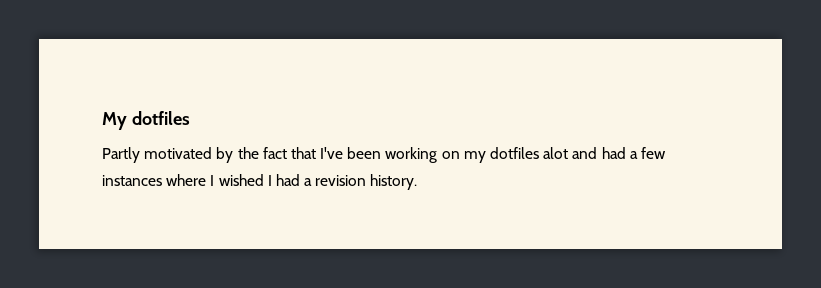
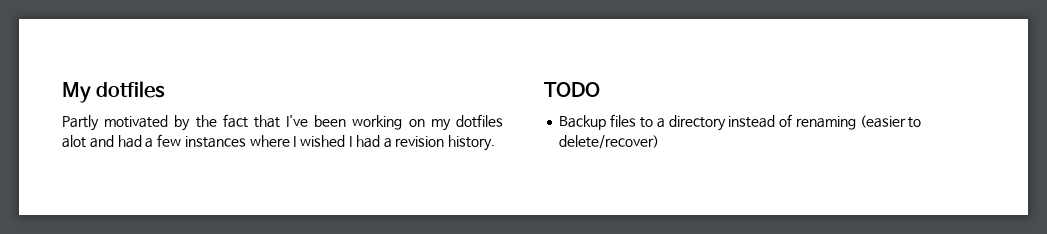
+ TODO
+ Backup files to a directory instead of renaming (easier to delete/recover)

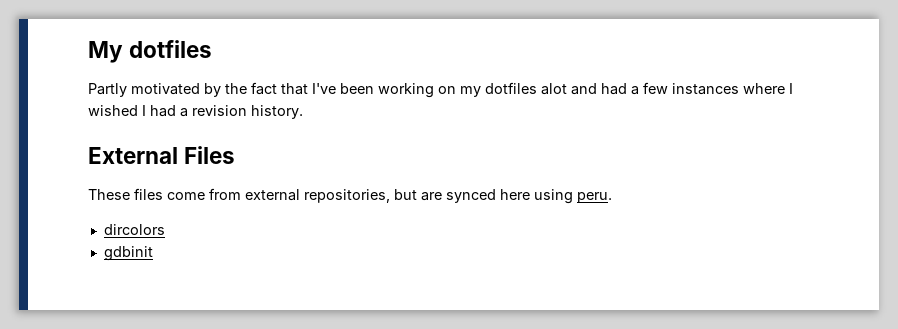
- TODO
- Backup files to a directory instead of renaming (easier to delete/recover)
+ External Files
+ These files come from external repositories, but are synced here using peru.
+ dircolors
+ gdbinit

